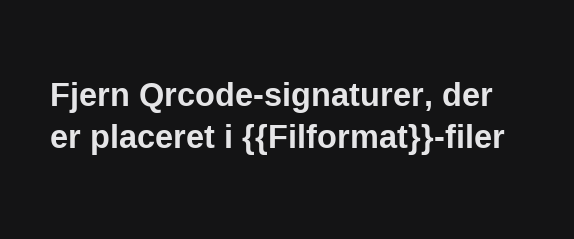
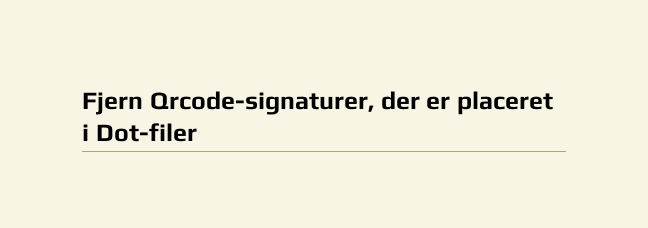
- Fjern Qrcode-signaturer, der er placeret i {{Filformat}}-filer
+ Fjern Qrcode-signaturer, der er placeret i Dot-filer

